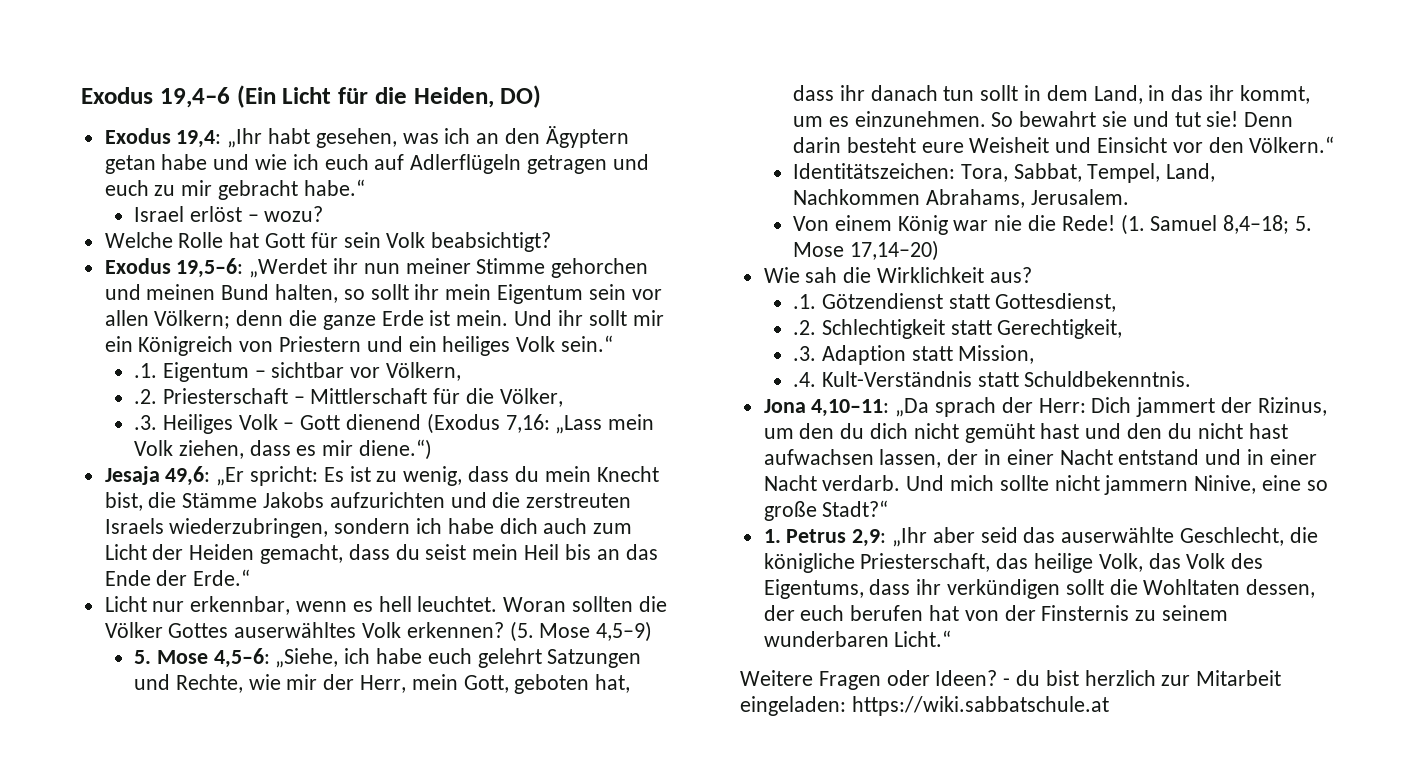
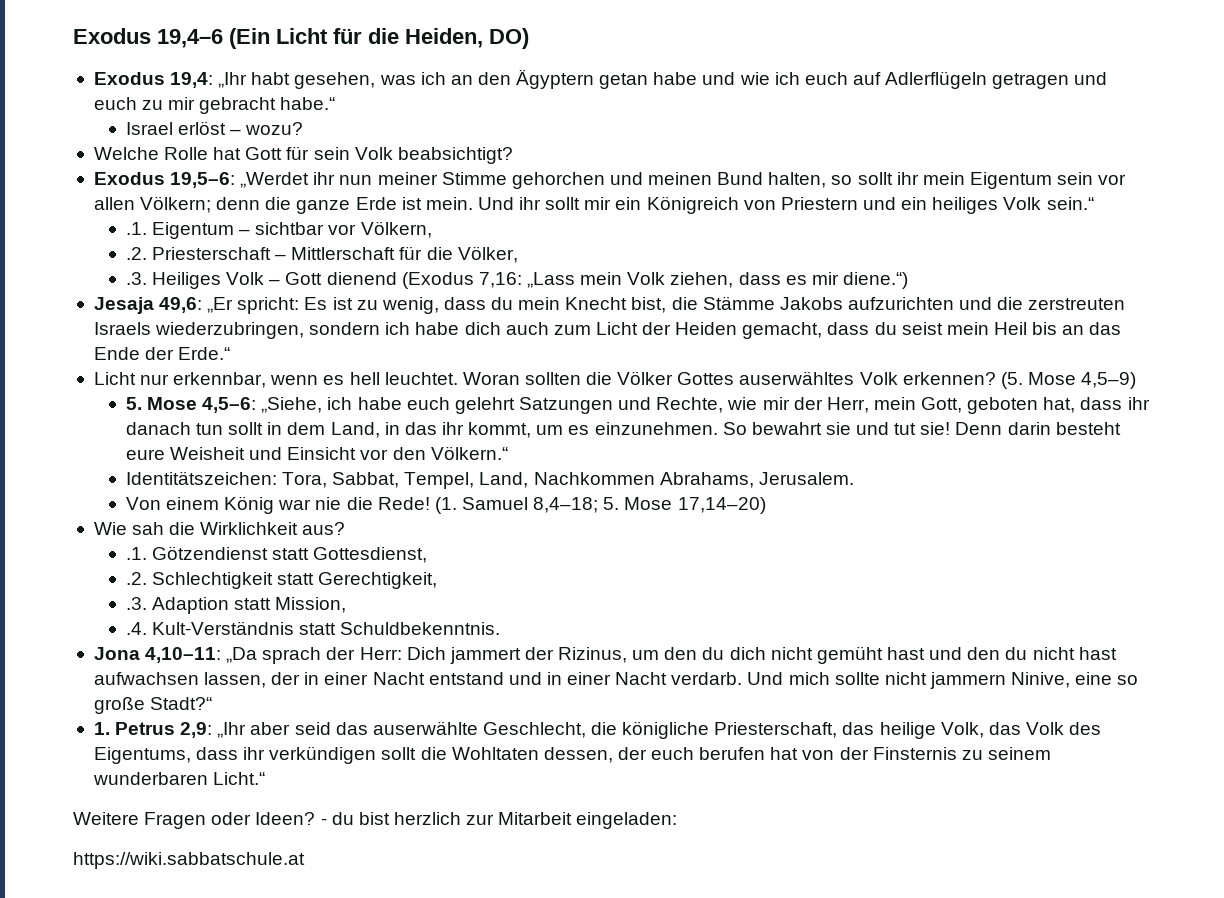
- - du bist herzlich zur Mitarbeit eingeladen: https://wiki.sabbatschule.at
+ - du bist herzlich zur Mitarbeit eingeladen:
+ https://wiki.sabbatschule.at

